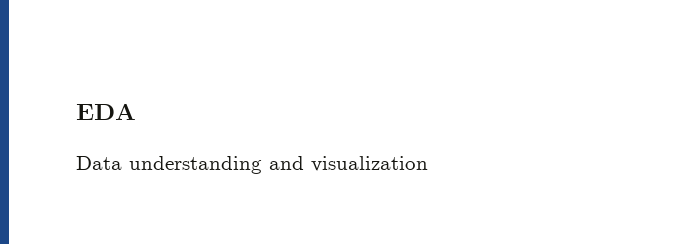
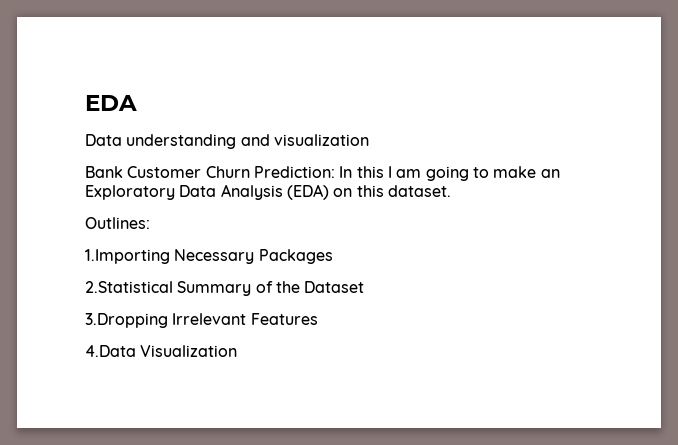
+ Bank Customer Churn Prediction: In this I am going to make an Exploratory Data Analysis (EDA) on this dataset.
+ Outlines:
+ 1.Importing Necessary Packages
+ 2.Statistical Summary of the Dataset
+ 3.Dropping Irrelevant Features
+ 4.Data Visualization

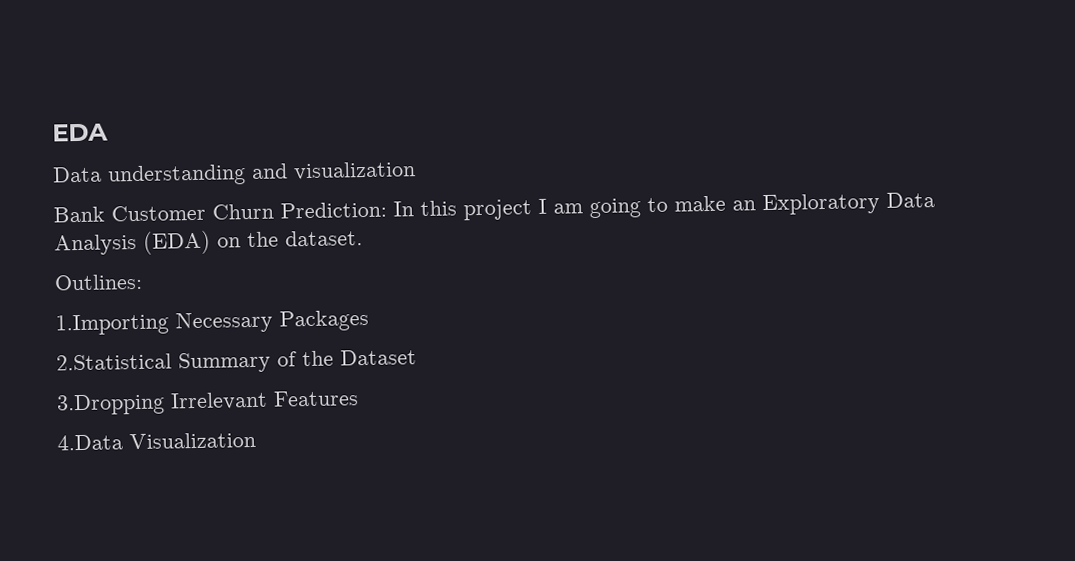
- Bank Customer Churn Prediction: In this I am going to make an Exploratory Data Analysis (EDA) on this dataset.
+ Bank Customer Churn Prediction: In this project I am going to make an Exploratory Data Analysis (EDA) on the dataset.

